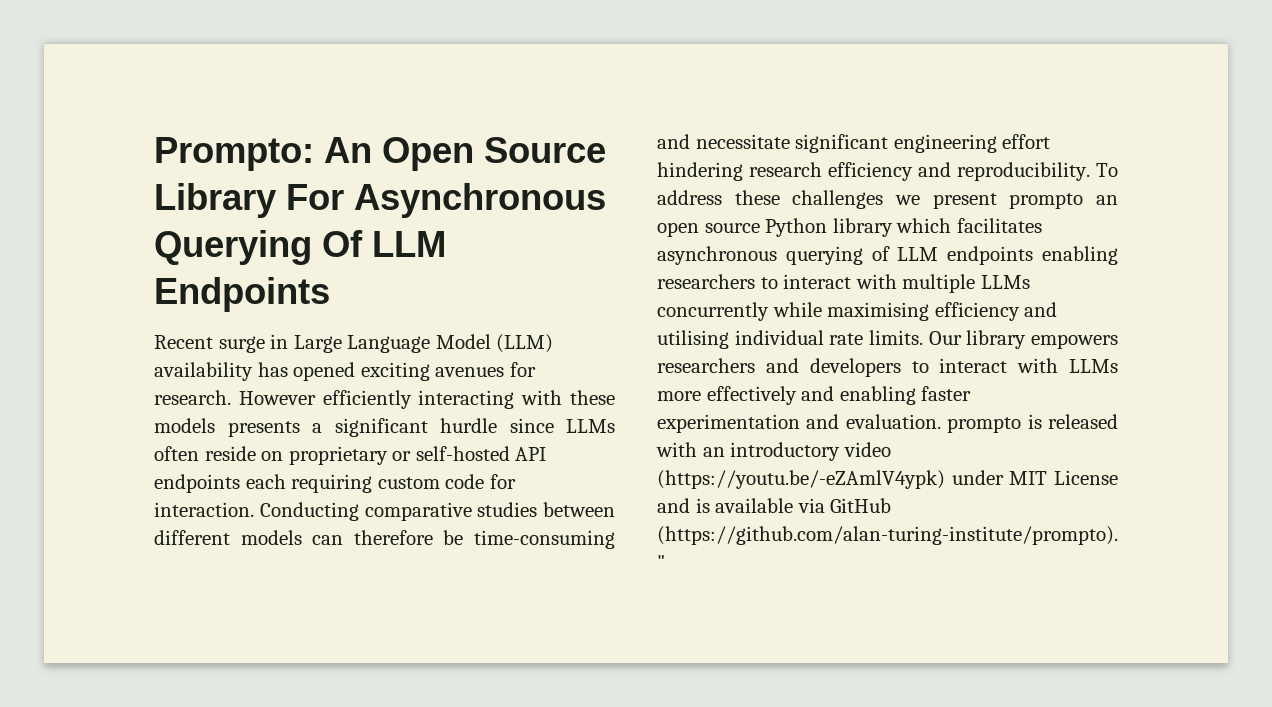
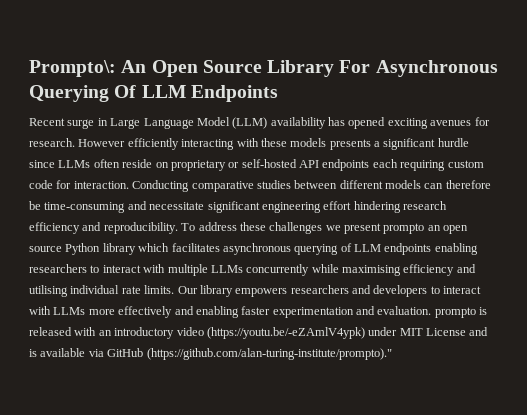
- Prompto: An Open Source Library For Asynchronous Querying Of LLM Endpoints
+ Prompto\: An Open Source Library For Asynchronous Querying Of LLM Endpoints

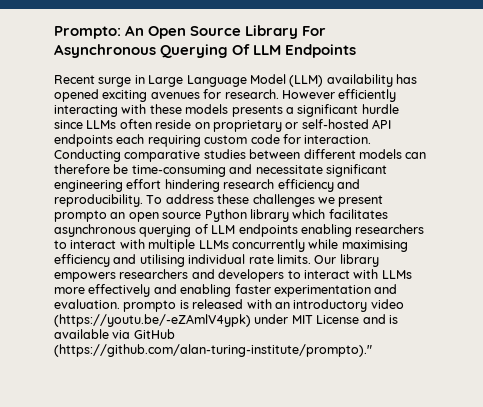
- Prompto\: An Open Source Library For Asynchronous Querying Of LLM Endpoints
+ Prompto: An Open Source Library For Asynchronous Querying Of LLM Endpoints

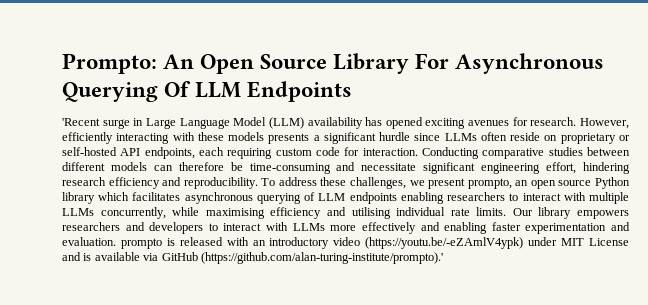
- Recent surge in Large Language Model (LLM) availability has opened exciting avenues for research.
+ 'Recent surge in Large Language Model (LLM) availability has opened exciting avenues for research.
- However efficiently interacting with these models presents a significant hurdle since LLMs often reside on proprietary or self-hosted API endpoints each requiring custom code for interaction.
+ However, efficiently interacting with these models presents a significant hurdle since LLMs often reside on proprietary or self-hosted API endpoints, each requiring custom code for interaction.
- Conducting comparative studies between different models can therefore be time-consuming and necessitate significant engineering effort hindering research efficiency and reproducibility.
+ Conducting comparative studies between different models can therefore be time-consuming and necessitate significant engineering effort, hindering research efficiency and reproducibility.
- To address these challenges we present prompto an open source Python library which facilitates asynchronous querying of LLM endpoints enabling researchers to interact with multiple LLMs concurrently while maximising efficiency and utilising individual rate limits.
+ To address these challenges, we present prompto, an open source Python library which facilitates asynchronous querying of LLM endpoints enabling researchers to interact with multiple LLMs concurrently, while maximising efficiency and utilising individual rate limits.
- Our library empowers researchers and developers to interact with LLMs more effectively and enabling faster experimentation and evaluation. prompto is released with an introductory video (https://youtu.be/-eZAmlV4ypk) under MIT License and is available via GitHub (https://github.com/alan-turing-institute/prompto)."
+ Our library empowers researchers and developers to interact with LLMs more effectively and enabling faster experimentation and evaluation. prompto is released with an introductory video (https://youtu.be/-eZAmlV4ypk) under MIT License and is available via GitHub (https://github.com/alan-turing-institute/prompto).'

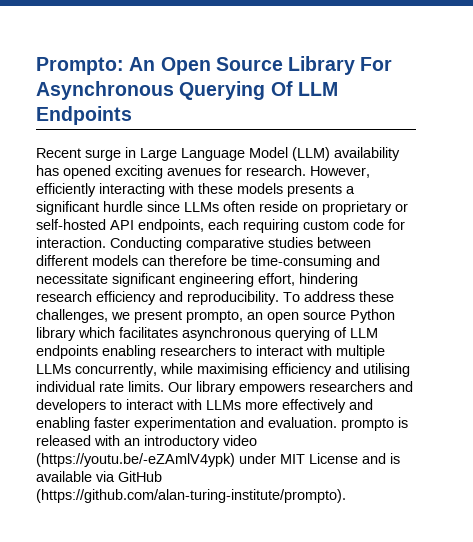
- 'Recent surge in Large Language Model (LLM) availability has opened exciting avenues for research.
+ Recent surge in Large Language Model (LLM) availability has opened exciting avenues for research.
- Our library empowers researchers and developers to interact with LLMs more effectively and enabling faster experimentation and evaluation. prompto is released with an introductory video (https://youtu.be/-eZAmlV4ypk) under MIT License and is available via GitHub (https://github.com/alan-turing-institute/prompto).'
+ Our library empowers researchers and developers to interact with LLMs more effectively and enabling faster experimentation and evaluation. prompto is released with an introductory video (https://youtu.be/-eZAmlV4ypk) under MIT License and is available via GitHub (https://github.com/alan-turing-institute/prompto).

